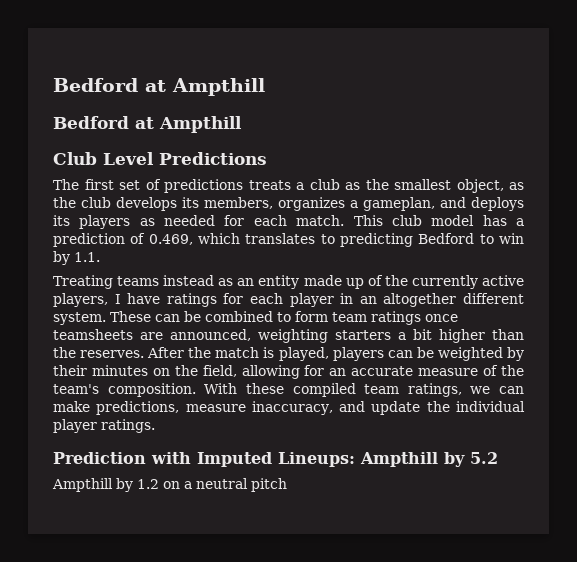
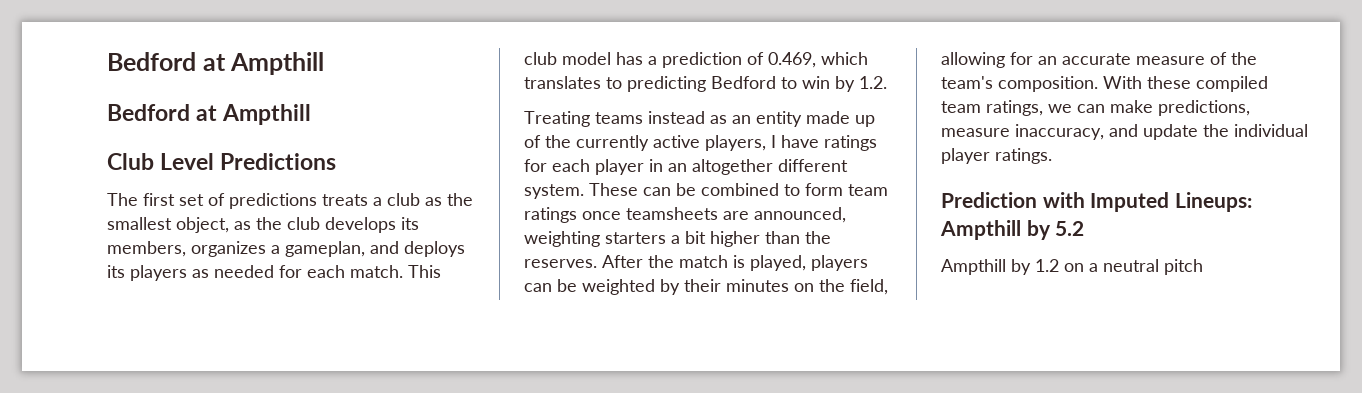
- This club model has a prediction of 0.469, which translates to predicting Bedford to win by 1.1.
+ This club model has a prediction of 0.469, which translates to predicting Bedford to win by 1.2.

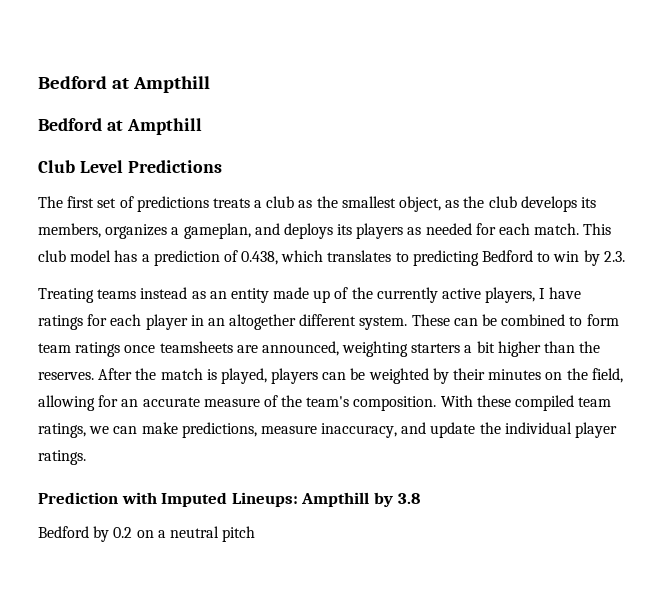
- This club model has a prediction of 0.469, which translates to predicting Bedford to win by 1.2.
+ This club model has a prediction of 0.438, which translates to predicting Bedford to win by 2.3.
- Prediction with Imputed Lineups: Ampthill by 5.2
- Ampthill by 1.2 on a neutral pitch
+ Prediction with Imputed Lineups: Ampthill by 3.8
+ Bedford by 0.2 on a neutral pitch

